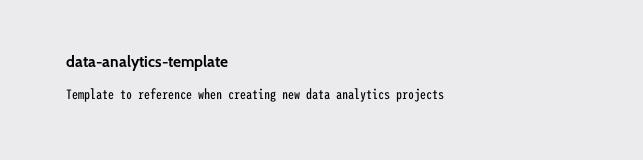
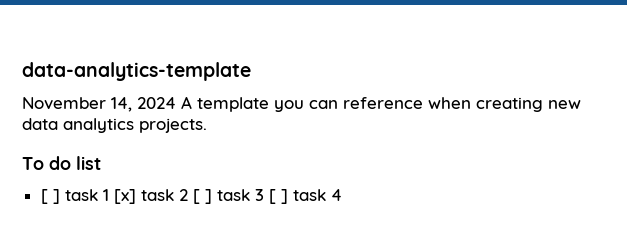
- Template to reference when creating new data analytics projects
+ November 14, 2024 A template you can reference when creating new data analytics projects.
+ To do list
+ [ ] task 1 [x] task 2 [ ] task 3 [ ] task 4

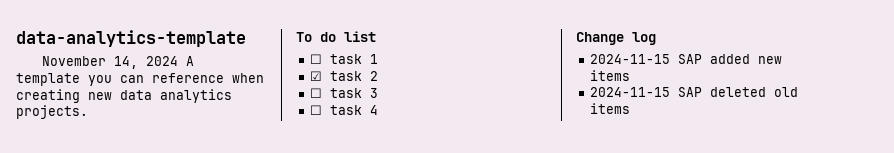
- [ ] task 1 [x] task 2 [ ] task 3 [ ] task 4
+ ☐ task 1
+ ☑ task 2
+ ☐ task 3
+ ☐ task 4
+ Change log
+ 2024-11-15 SAP added new items
+ 2024-11-15 SAP deleted old items

